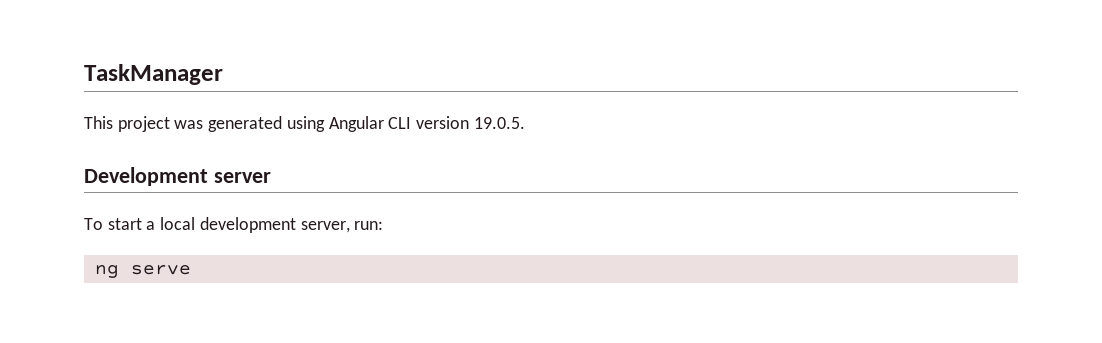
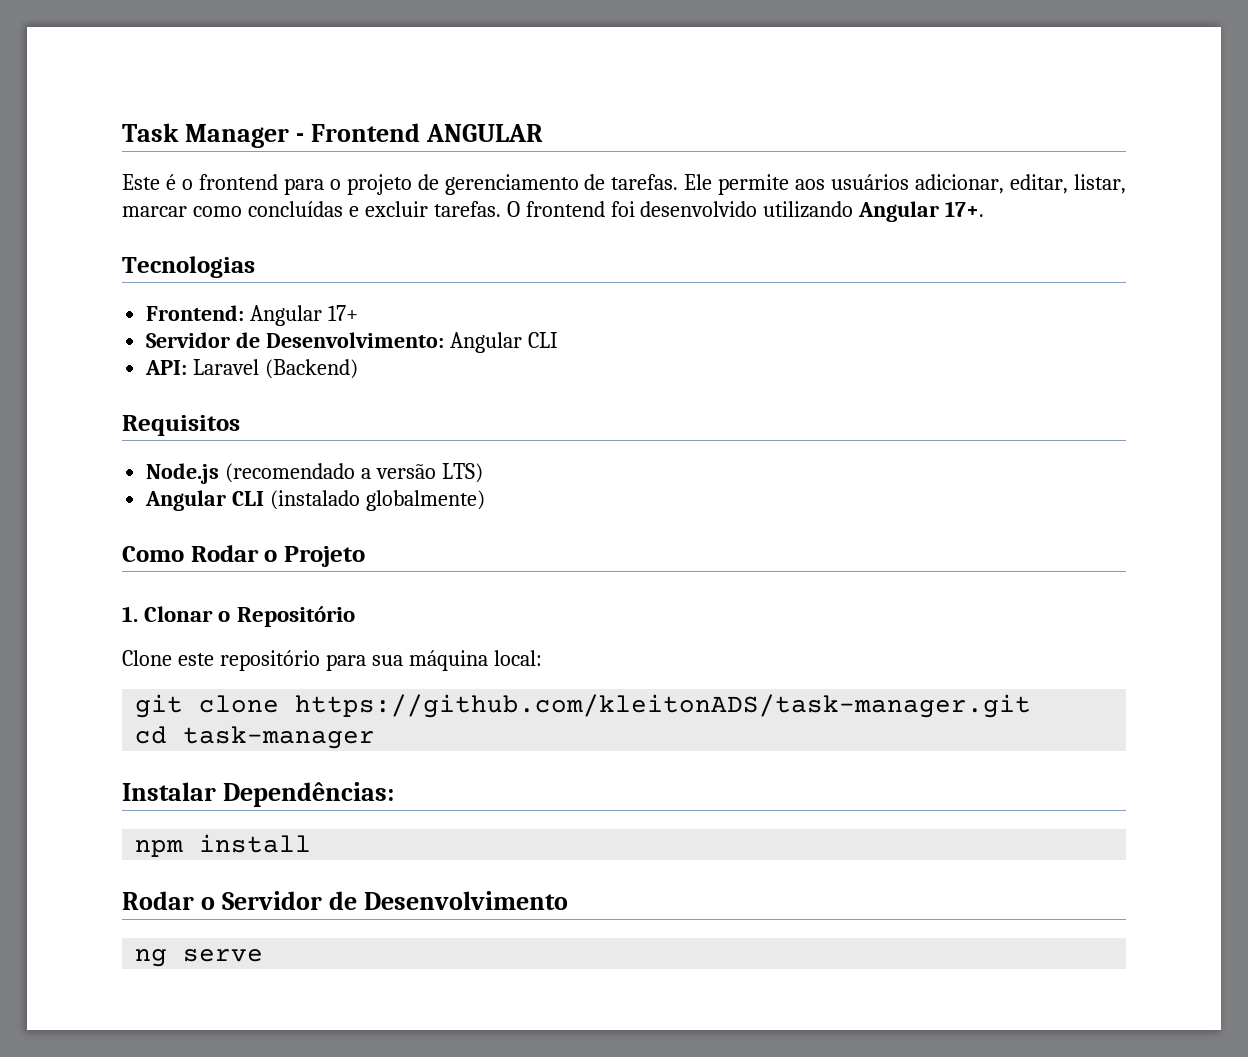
- TaskManager
- This project was generated using Angular CLI version 19.0.5.
- Development server
- To start a local development server, run:
+ Task Manager - Frontend ANGULAR
+ Este é o frontend para o projeto de gerenciamento de tarefas. Ele permite aos usuários adicionar, editar, listar, marcar como concluídas e excluir tarefas. O frontend foi desenvolvido utilizando Angular 17+.
+ Tecnologias
+ Frontend: Angular 17+
+ Servidor de Desenvolvimento: Angular CLI
+ API: Laravel (Backend)
+ Requisitos
+ Node.js (recomendado a versão LTS)
+ Angular CLI (instalado globalmente)
+ Como Rodar o Projeto
+ 1. Clonar o Repositório
+ Clone este repositório para sua máquina local:
+ git clone https://github.com/kleitonADS/task-manager.git
+ cd task-manager
+ Instalar Dependências:
+ npm install
+ Rodar o Servidor de Desenvolvimento

